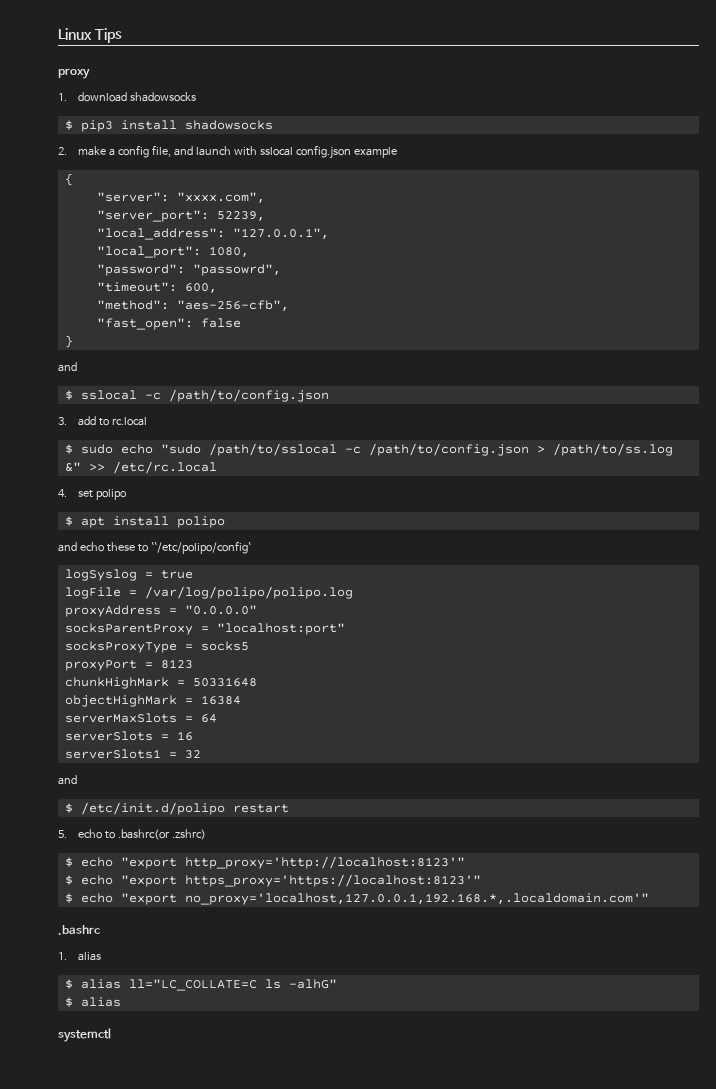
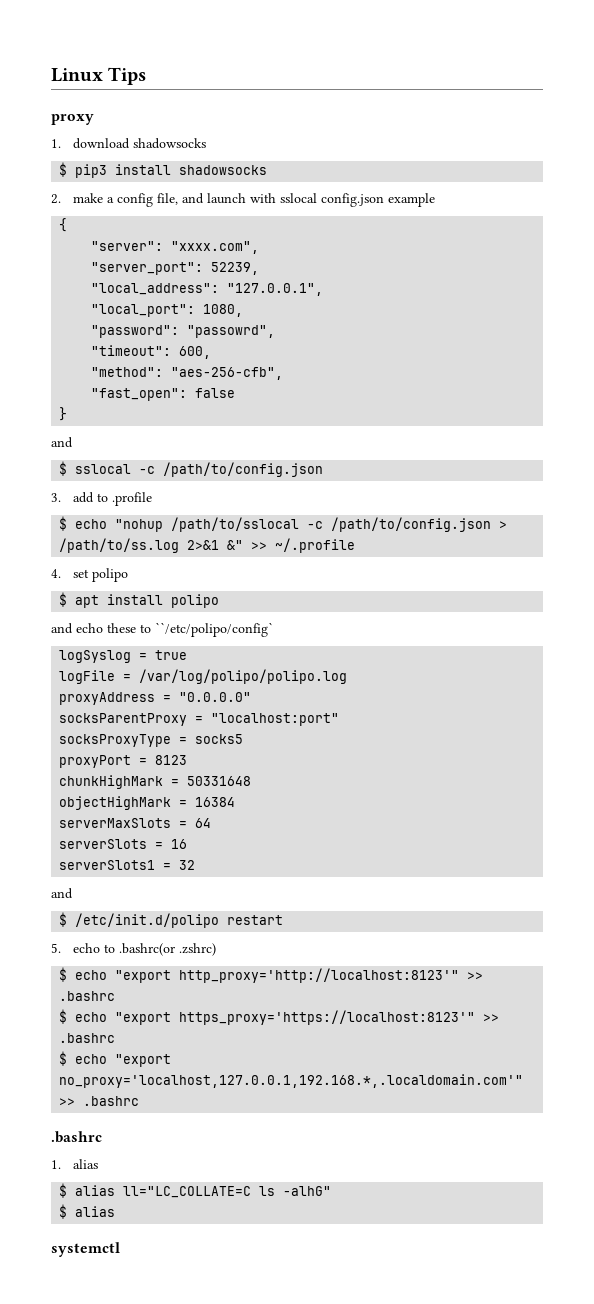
- 3. add to rc.local
- $ sudo echo "sudo /path/to/sslocal -c /path/to/config.json > /path/to/ss.log &" >> /etc/rc.local
+ 3. add to .profile
+ $ echo "nohup /path/to/sslocal -c /path/to/config.json > /path/to/ss.log 2>&1 &" >> ~/.profile
- $ echo "export http_proxy='http://localhost:8123'"
+ $ echo "export http_proxy='http://localhost:8123'" >> .bashrc
- $ echo "export https_proxy='https://localhost:8123'"
+ $ echo "export https_proxy='https://localhost:8123'" >> .bashrc
- $ echo "export no_proxy='localhost,127.0.0.1,192.168.*,.localdomain.com'"
+ $ echo "export no_proxy='localhost,127.0.0.1,192.168.*,.localdomain.com'" >> .bashrc

